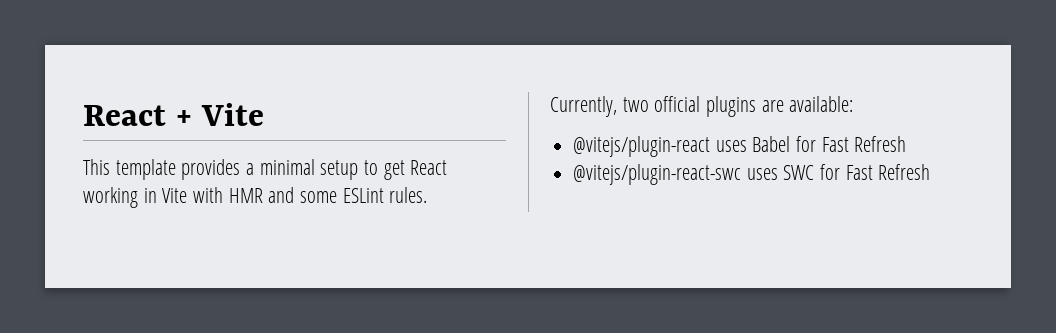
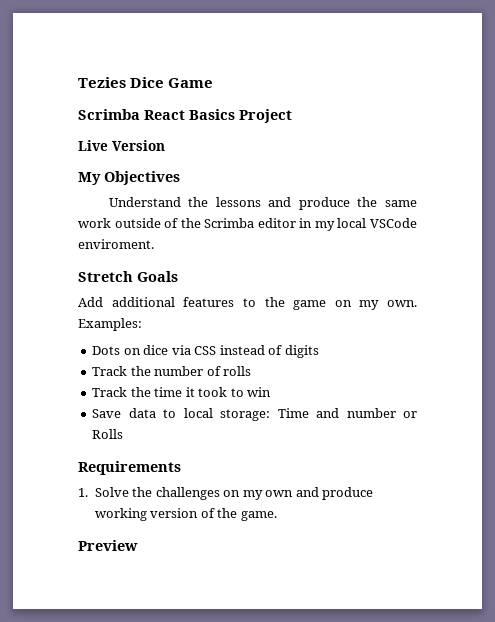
- React + Vite
- This template provides a minimal setup to get React working in Vite with HMR and some ESLint rules.
- Currently, two official plugins are available:
- @vitejs/plugin-react uses Babel for Fast Refresh
- @vitejs/plugin-react-swc uses SWC for Fast Refresh
+ Tezies Dice Game
+ Scrimba React Basics Project
+ Live Version
+ My Objectives
+ Understand the lessons and produce the same work outside of the Scrimba editor in my local VSCode enviroment.
+ Stretch Goals
+ Add additional features to the game on my own. Examples:
+ Dots on dice via CSS instead of digits
+ Track the number of rolls
+ Track the time it took to win
+ Save data to local storage: Time and number or Rolls
+ Requirements
+ 1. Solve the challenges on my own and produce working version of the game.
+ Preview

